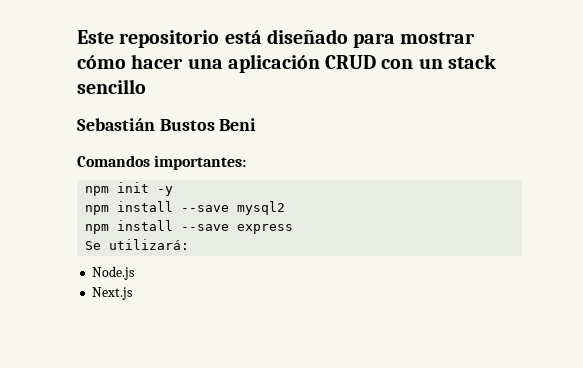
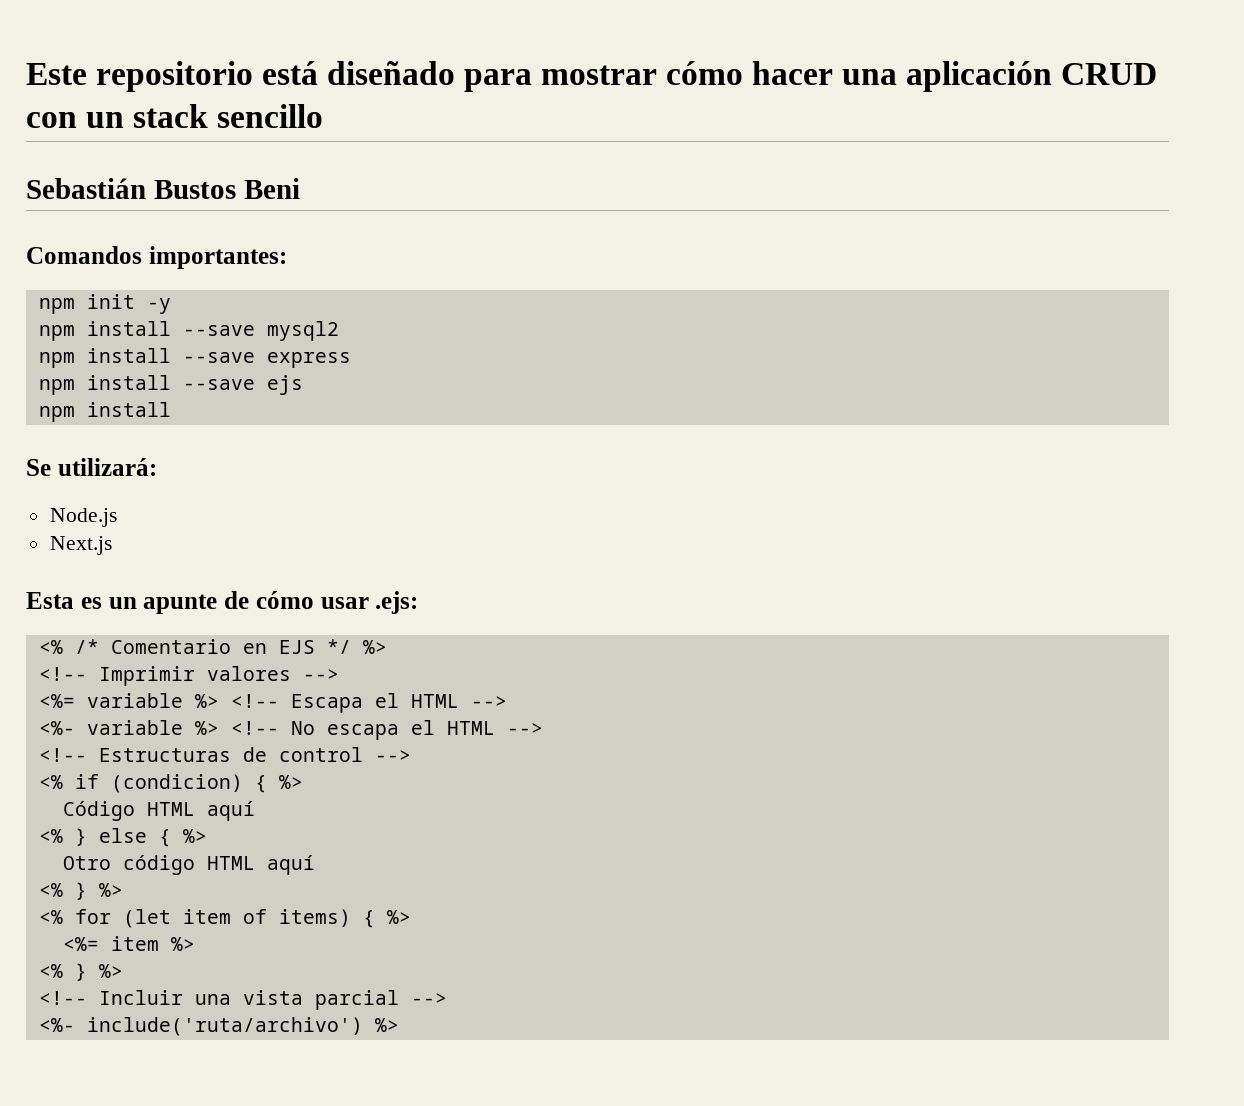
+ npm install --save ejs
+ npm install
  Se utilizará:
  Node.js
  Next.js
+ Esta es un apunte de cómo usar .ejs:
+ <% /* Comentario en EJS */ %>
+ <!-- Imprimir valores -->
+ <%= variable %> <!-- Escapa el HTML -->
+ <%- variable %> <!-- No escapa el HTML -->
+ <!-- Estructuras de control -->
+ <% if (condicion) { %>
+ Código HTML aquí
+ <% } else { %>
+ Otro código HTML aquí
+ <% } %>
+ <% for (let item of items) { %>
+ <%= item %>
+ <% } %>
+ <!-- Incluir una vista parcial -->
+ <%- include('ruta/archivo') %>

